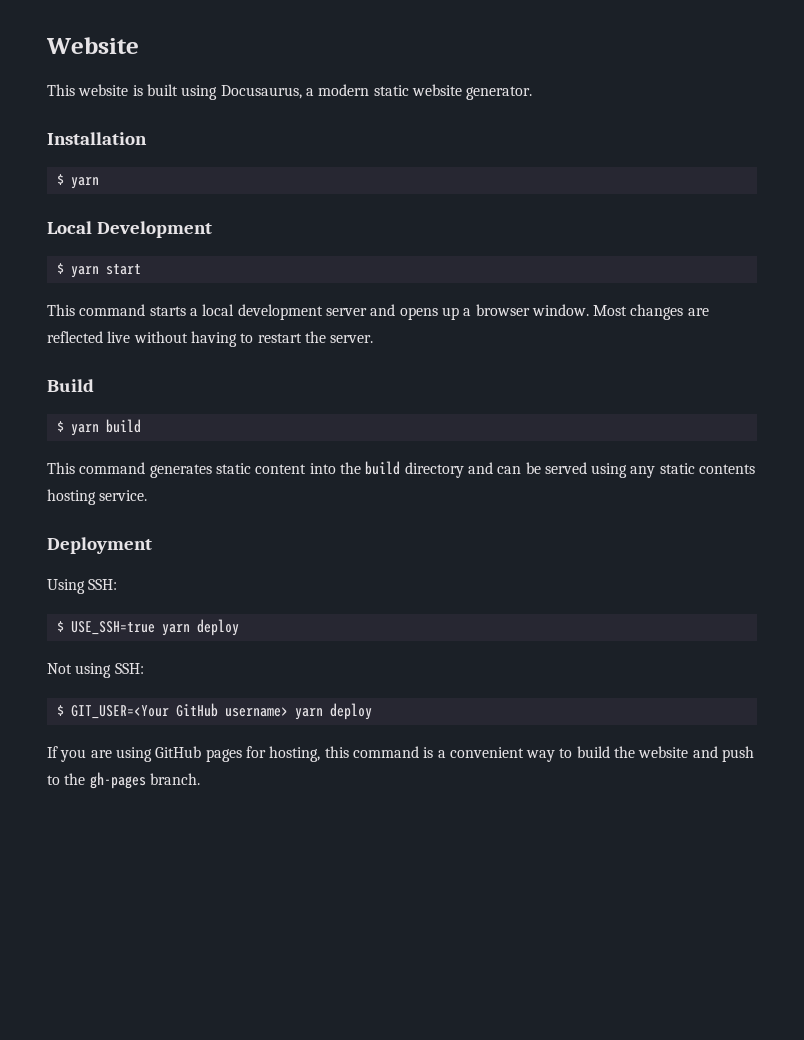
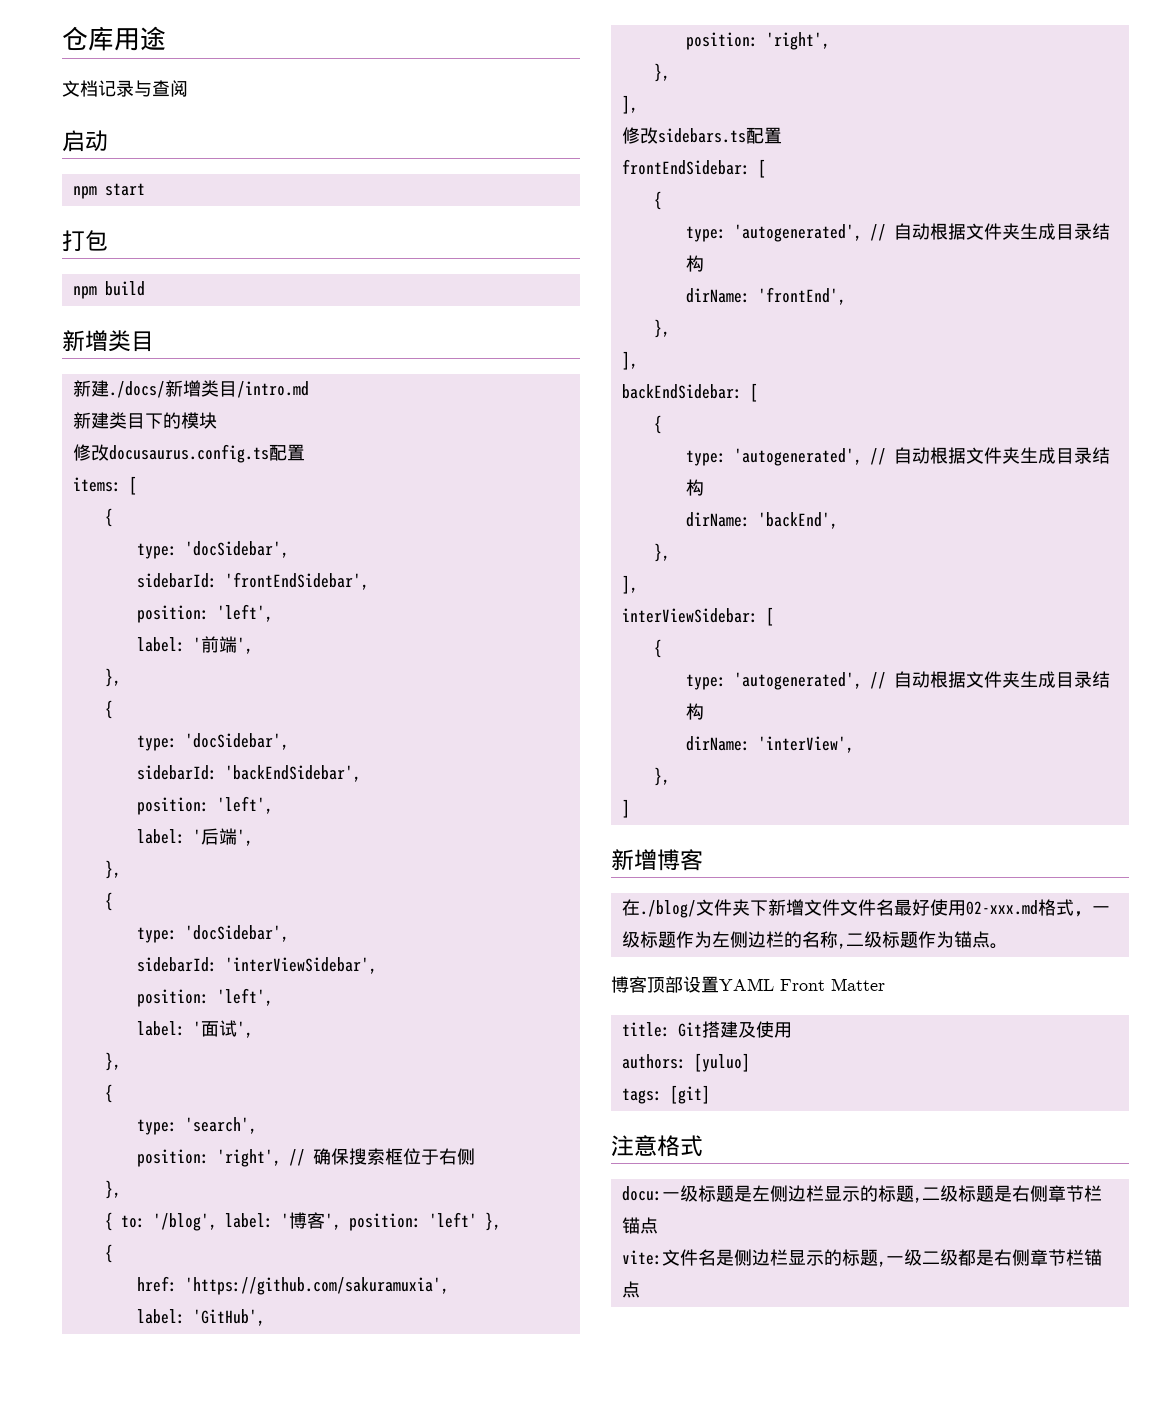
- Website
- This website is built using Docusaurus, a modern static website generator.
- Installation
- $ yarn
- Local Development
- $ yarn start
- This command starts a local development server and opens up a browser window. Most changes are reflected live without having to restart the server.
- Build
- $ yarn build
- This command generates static content into the build directory and can be served using any static contents hosting service.
- Deployment
- Using SSH:
- $ USE_SSH=true yarn deploy
- Not using SSH:
- $ GIT_USER=<Your GitHub username> yarn deploy
- If you are using GitHub pages for hosting, this command is a convenient way to build the website and push to the gh-pages branch.
+ 仓库用途
+ 文档记录与查阅
+ 启动
+ npm start
+ 打包
+ npm build
+ 新增类目
+ 新建./docs/新增类目/intro.md
+ 新建类目下的模块
+ 修改docusaurus.config.ts配置
+ items: [
+ {
+ type: 'docSidebar',
+ sidebarId: 'frontEndSidebar',
+ position: 'left',
+ label: '前端',
+ },
+ {
+ type: 'docSidebar',
+ sidebarId: 'backEndSidebar',
+ position: 'left',
+ label: '后端',
+ },
+ {
+ type: 'docSidebar',
+ sidebarId: 'interViewSidebar',
+ position: 'left',
+ label: '面试',
+ },
+ {
+ type: 'search',
+ position: 'right', // 确保搜索框位于右侧
+ },
+ { to: '/blog', label: '博客', position: 'left' },
+ {
+ href: 'https://github.com/sakuramuxia',
+ label: 'GitHub',
+ position: 'right',
+ },
+ ],
+ 修改sidebars.ts配置
+ frontEndSidebar: [
+ {
+ type: 'autogenerated', // 自动根据文件夹生成目录结构
+ dirName: 'frontEnd',
+ },
+ ],
+ backEndSidebar: [
+ {
+ type: 'autogenerated', // 自动根据文件夹生成目录结构
+ dirName: 'backEnd',
+ },
+ ],
+ interViewSidebar: [
+ {
+ type: 'autogenerated', // 自动根据文件夹生成目录结构
+ dirName: 'interView',
+ },
+ ]
+ 新增博客
+ 在./blog/文件夹下新增文件文件名最好使用02-xxx.md格式，一级标题作为左侧边栏的名称,二级标题作为锚点。
+ 博客顶部设置YAML Front Matter
+ title: Git搭建及使用
+ authors: [yuluo]
+ tags: [git]
+ 注意格式
+ docu:一级标题是左侧边栏显示的标题,二级标题是右侧章节栏锚点
+ vite:文件名是侧边栏显示的标题,一级二级都是右侧章节栏锚点

